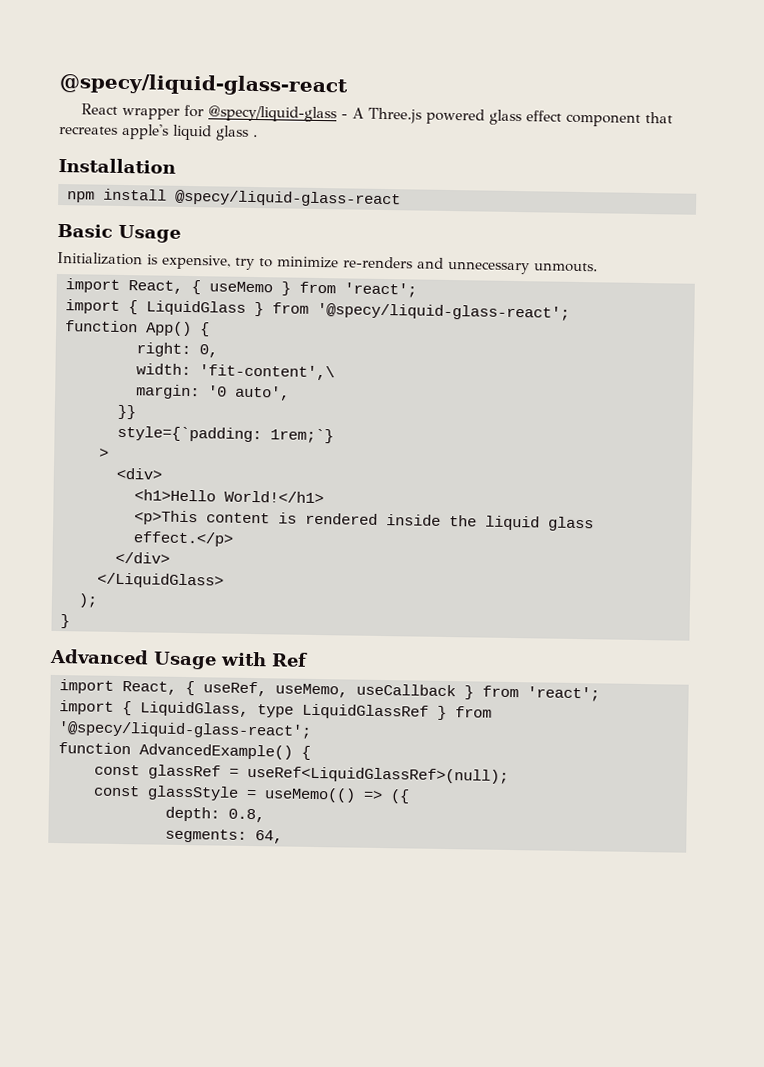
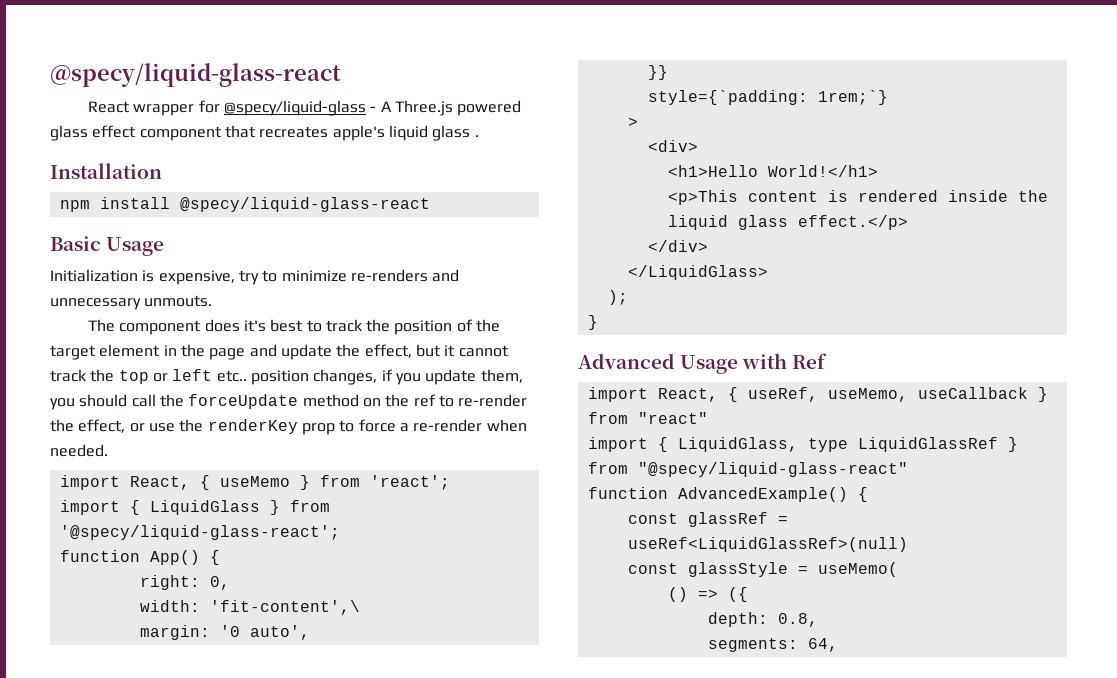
+ The component does it's best to track the position of the target element in the page and update the effect, but it cannot track the top or left etc.. position changes, if you update them, you should call the forceUpdate method on the ref to re-render the effect, or use the renderKey prop to force a re-render when needed.
- import React, { useRef, useMemo, useCallback } from 'react';
+ import React, { useRef, useMemo, useCallback } from "react"
- import { LiquidGlass, type LiquidGlassRef } from '@specy/liquid-glass-react';
+ import { LiquidGlass, type LiquidGlassRef } from "@specy/liquid-glass-react"
- const glassRef = useRef<LiquidGlassRef>(null);
+ const glassRef = useRef<LiquidGlassRef>(null)
- const glassStyle = useMemo(() => ({
+ const glassStyle = useMemo(
+ () => ({

